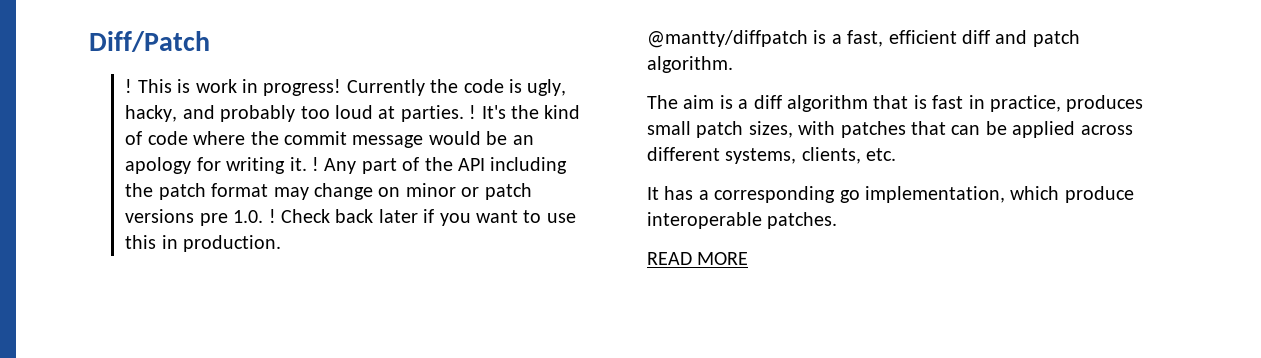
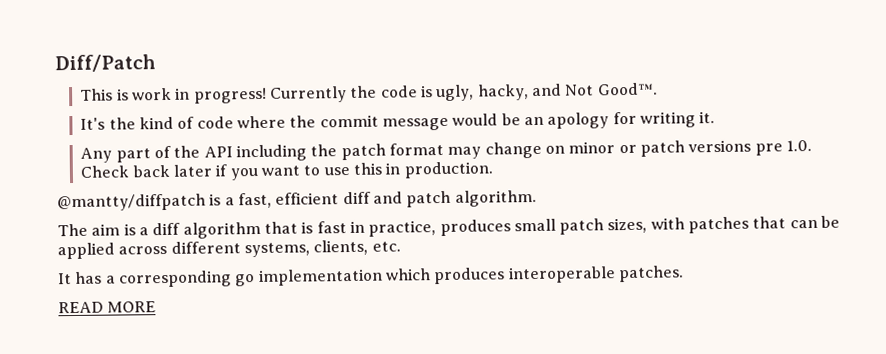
  Diff/Patch
- ! This is work in progress!
+ This is work in progress!
- Currently the code is ugly, hacky, and probably too loud at parties. ! It's the kind of code where the commit message would be an apology for writing it. ! Any part of the API including the patch format may change on minor or patch versions pre 1.0. ! Check back later if you want to use this in production.
+ Currently the code is ugly, hacky, and Not Good™.
+ It's the kind of code where the commit message would be an apology for writing it.
+ Any part of the API including the patch format may change on minor or patch versions pre 1.0. Check back later if you want to use this in production.
- It has a corresponding go implementation, which produce interoperable patches.
+ It has a corresponding go implementation which produces interoperable patches.

